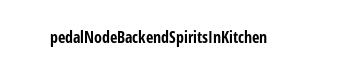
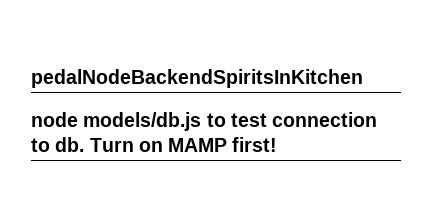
+ node models/db.js to test connection to db. Turn on MAMP first!

